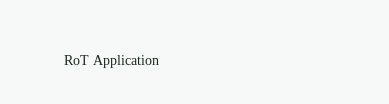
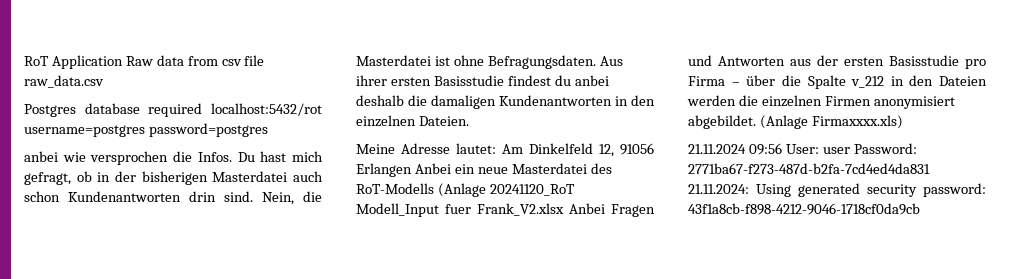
- RoT Application
+ RoT Application Raw data from csv file raw_data.csv
+ Postgres database required localhost:5432/rot username=postgres password=postgres
+ anbei wie versprochen die Infos. Du hast mich gefragt, ob in der bisherigen Masterdatei auch schon Kundenantworten drin sind. Nein, die Masterdatei ist ohne Befragungsdaten. Aus ihrer ersten Basisstudie findest du anbei deshalb die damaligen Kundenantworten in den einzelnen Dateien.
+ Meine Adresse lautet: Am Dinkelfeld 12, 91056 Erlangen Anbei ein neue Masterdatei des RoT-Modells (Anlage 20241120_RoT Modell_Input fuer Frank_V2.xlsx Anbei Fragen und Antworten aus der ersten Basisstudie pro Firma – über die Spalte v_212 in den Dateien werden die einzelnen Firmen anonymisiert abgebildet. (Anlage Firmaxxxx.xls)
+ 21.11.2024 09:56 User: user Password: 2771ba67-f273-487d-b2fa-7cd4ed4da831 21.11.2024: Using generated security password: 43f1a8cb-f898-4212-9046-1718cf0da9cb

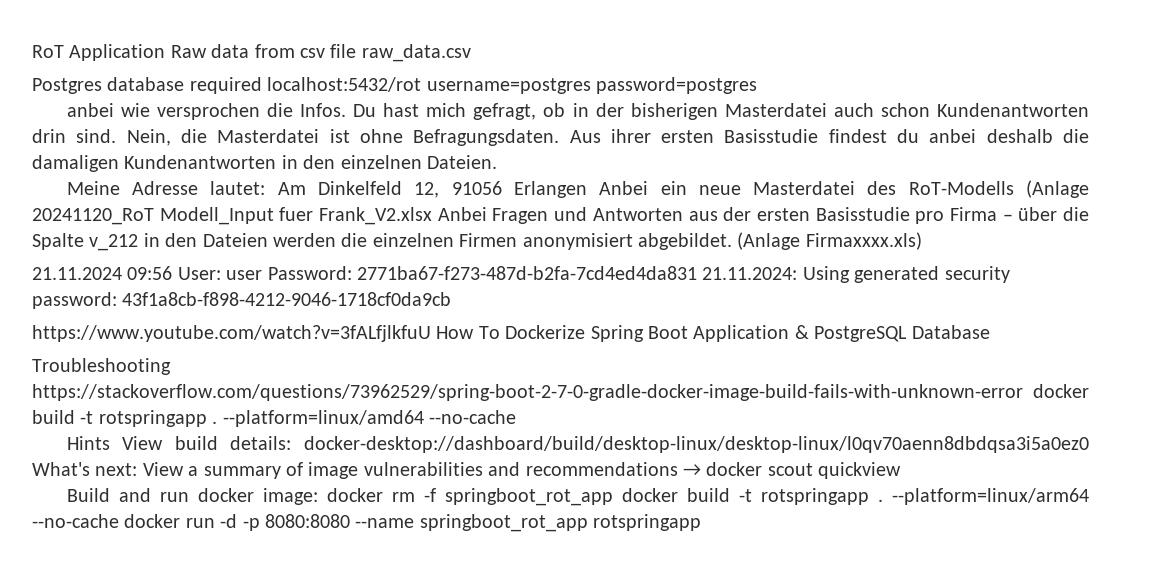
+ https://www.youtube.com/watch?v=3fALfjlkfuU How To Dockerize Spring Boot Application & PostgreSQL Database
+ Troubleshooting https://stackoverflow.com/questions/73962529/spring-boot-2-7-0-gradle-docker-image-build-fails-with-unknown-error docker build -t rotspringapp . --platform=linux/amd64 --no-cache
+ Hints View build details: docker-desktop://dashboard/build/desktop-linux/desktop-linux/l0qv70aenn8dbdqsa3i5a0ez0 What's next: View a summary of image vulnerabilities and recommendations → docker scout quickview
+ Build and run docker image: docker rm -f springboot_rot_app docker build -t rotspringapp . --platform=linux/arm64 --no-cache docker run -d -p 8080:8080 --name springboot_rot_app rotspringapp

